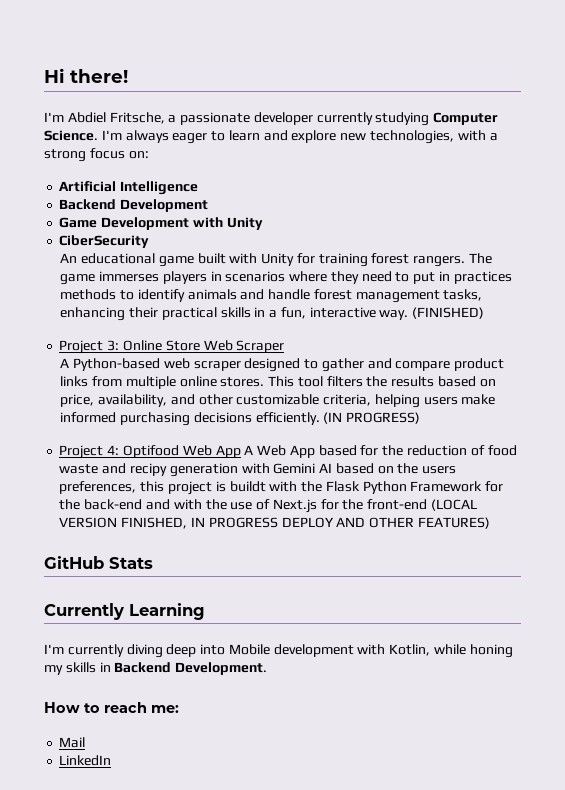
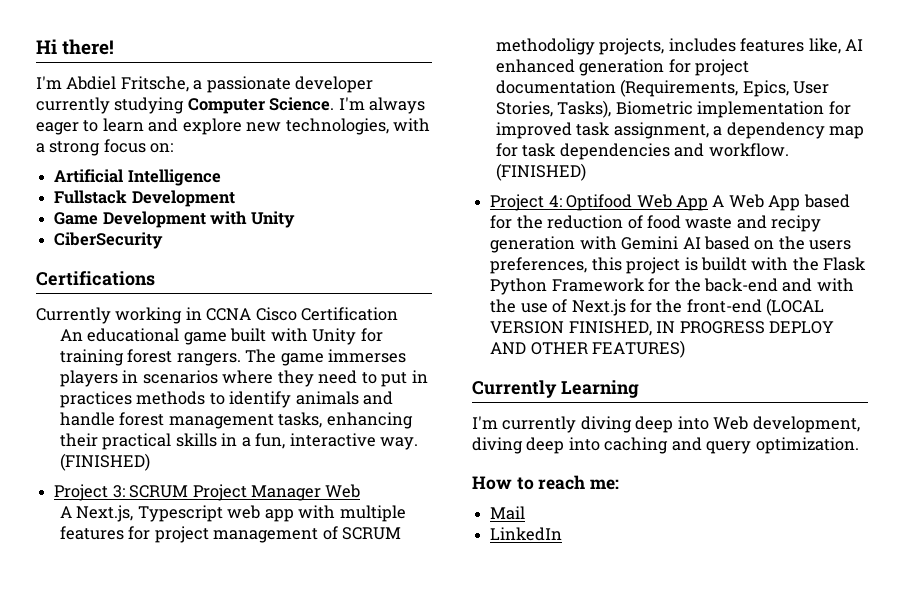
- Backend Development
+ Fullstack Development
+ Certifications
+ Currently working in CCNA Cisco Certification
- Project 3: Online Store Web Scraper
- A Python-based web scraper designed to gather and compare product links from multiple online stores. This tool filters the results based on price, availability, and other customizable criteria, helping users make informed purchasing decisions efficiently. (IN PROGRESS)
+ Project 3: SCRUM Project Manager Web
+ A Next.js, Typescript web app with multiple features for project management of SCRUM methodoligy projects, includes features like, AI enhanced generation for project documentation (Requirements, Epics, User Stories, Tasks), Biometric implementation for improved task assignment, a dependency map for task dependencies and workflow. (FINISHED)
- GitHub Stats
- I'm currently diving deep into Mobile development with Kotlin, while honing my skills in Backend Development.
+ I'm currently diving deep into Web development, diving deep into caching and query optimization.

